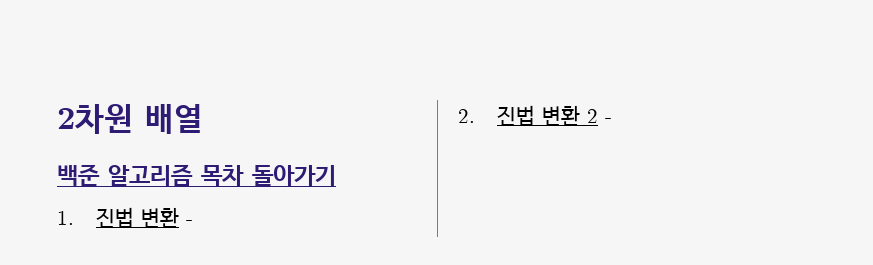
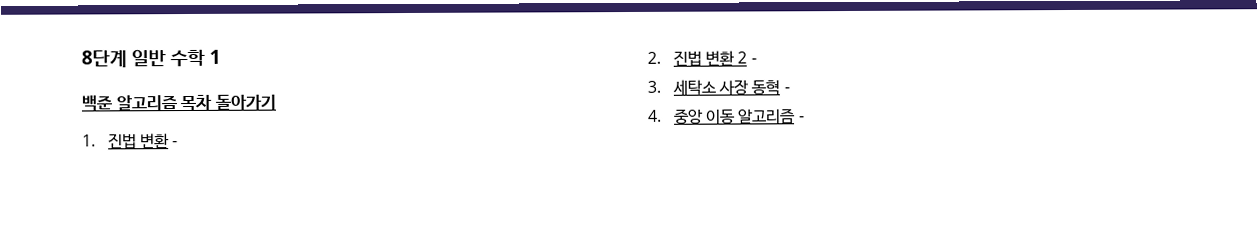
- 2차원 배열
+ 8단계 일반 수학 1
+ 3. 세탁소 사장 동혁 -
+ 4. 중앙 이동 알고리즘 -

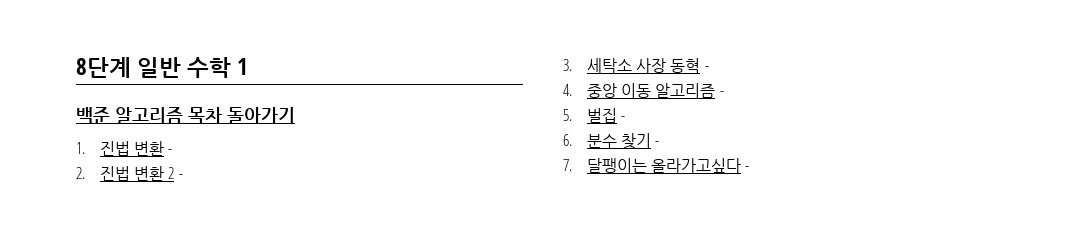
+ 5. 벌집 -
+ 6. 분수 찾기 -
+ 7. 달팽이는 올라가고싶다 -

